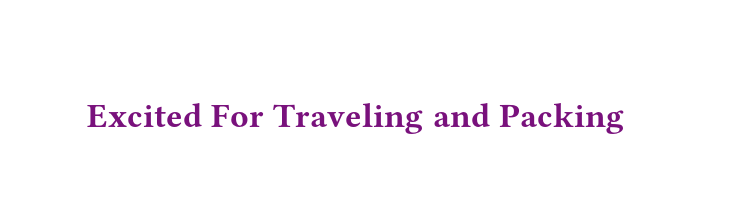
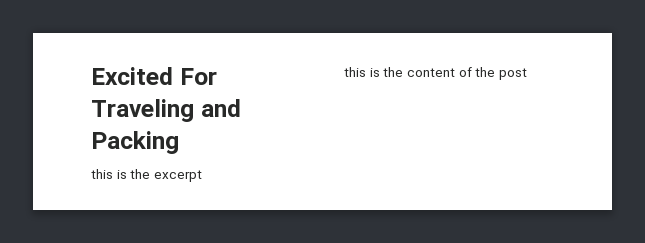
+ this is the excerpt
+ this is the content of the post

